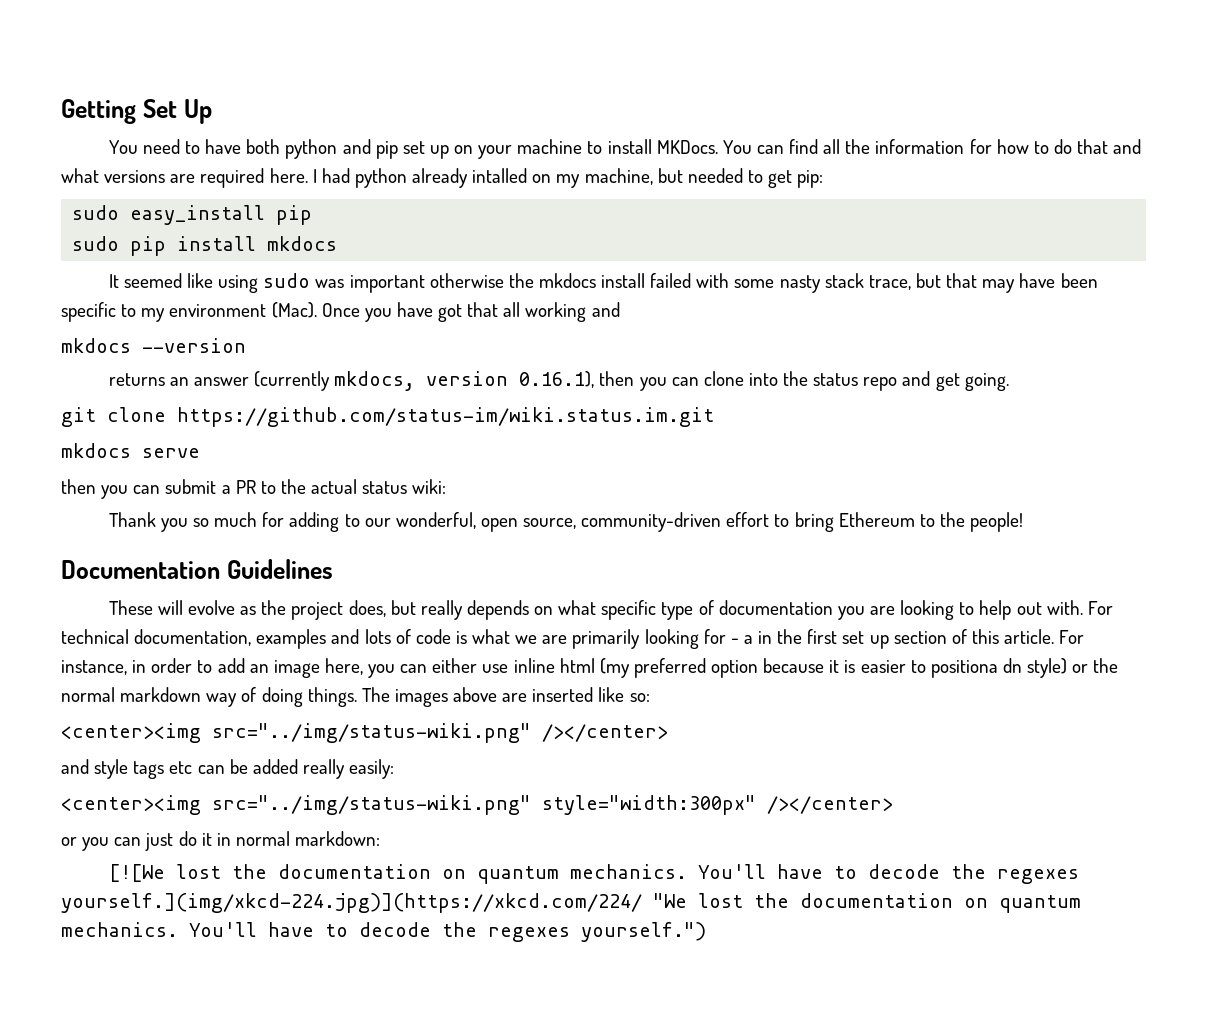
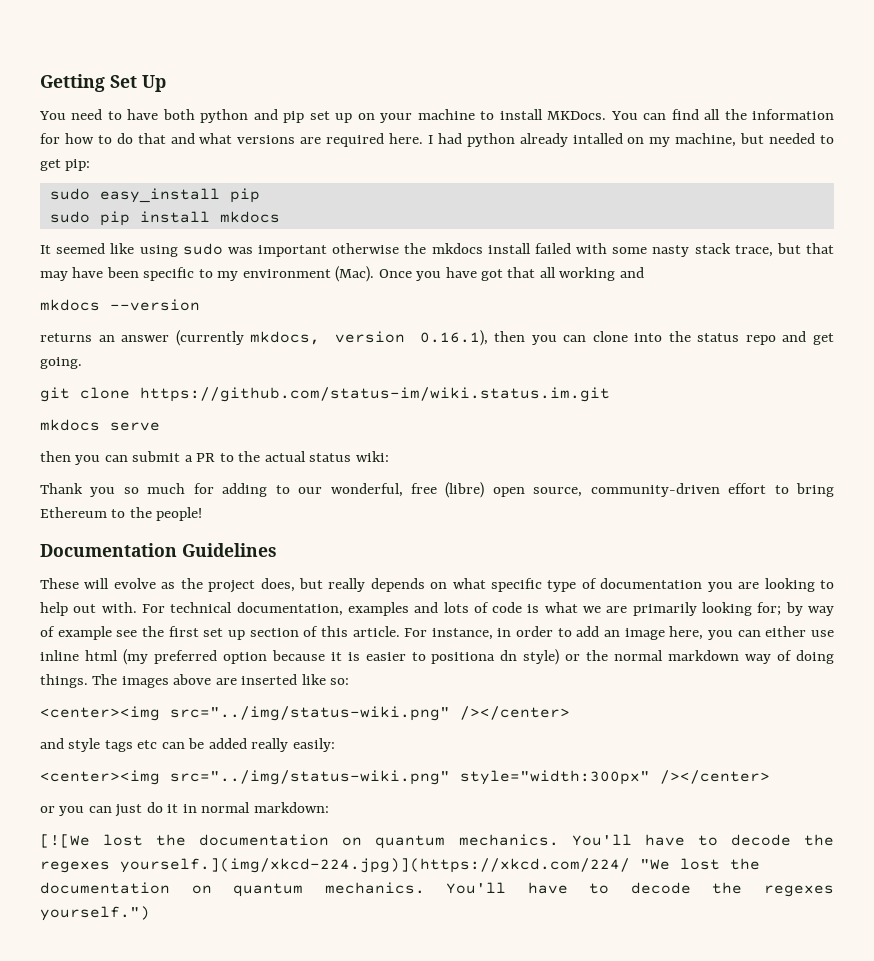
- Thank you so much for adding to our wonderful, open source, community-driven effort to bring Ethereum to the people!
+ Thank you so much for adding to our wonderful, free (libre) open source, community-driven effort to bring Ethereum to the people!
- For technical documentation, examples and lots of code is what we are primarily looking for - a in the first set up section of this article.
+ For technical documentation, examples and lots of code is what we are primarily looking for; by way of example see the first set up section of this article.

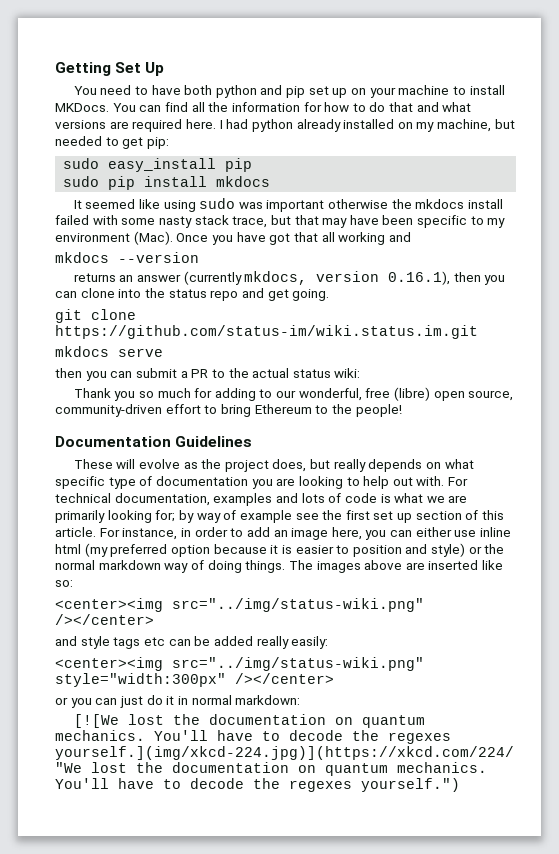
- I had python already intalled on my machine, but needed to get pip:
+ I had python already installed on my machine, but needed to get pip:
- For instance, in order to add an image here, you can either use inline html (my preferred option because it is easier to positiona dn style) or the normal markdown way of doing things.
+ For instance, in order to add an image here, you can either use inline html (my preferred option because it is easier to position and style) or the normal markdown way of doing things.

